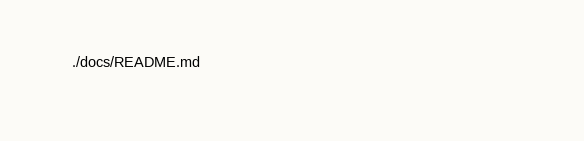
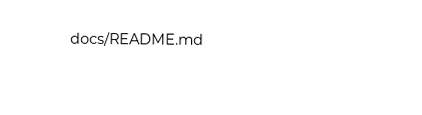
- ./docs/README.md
+ docs/README.md

